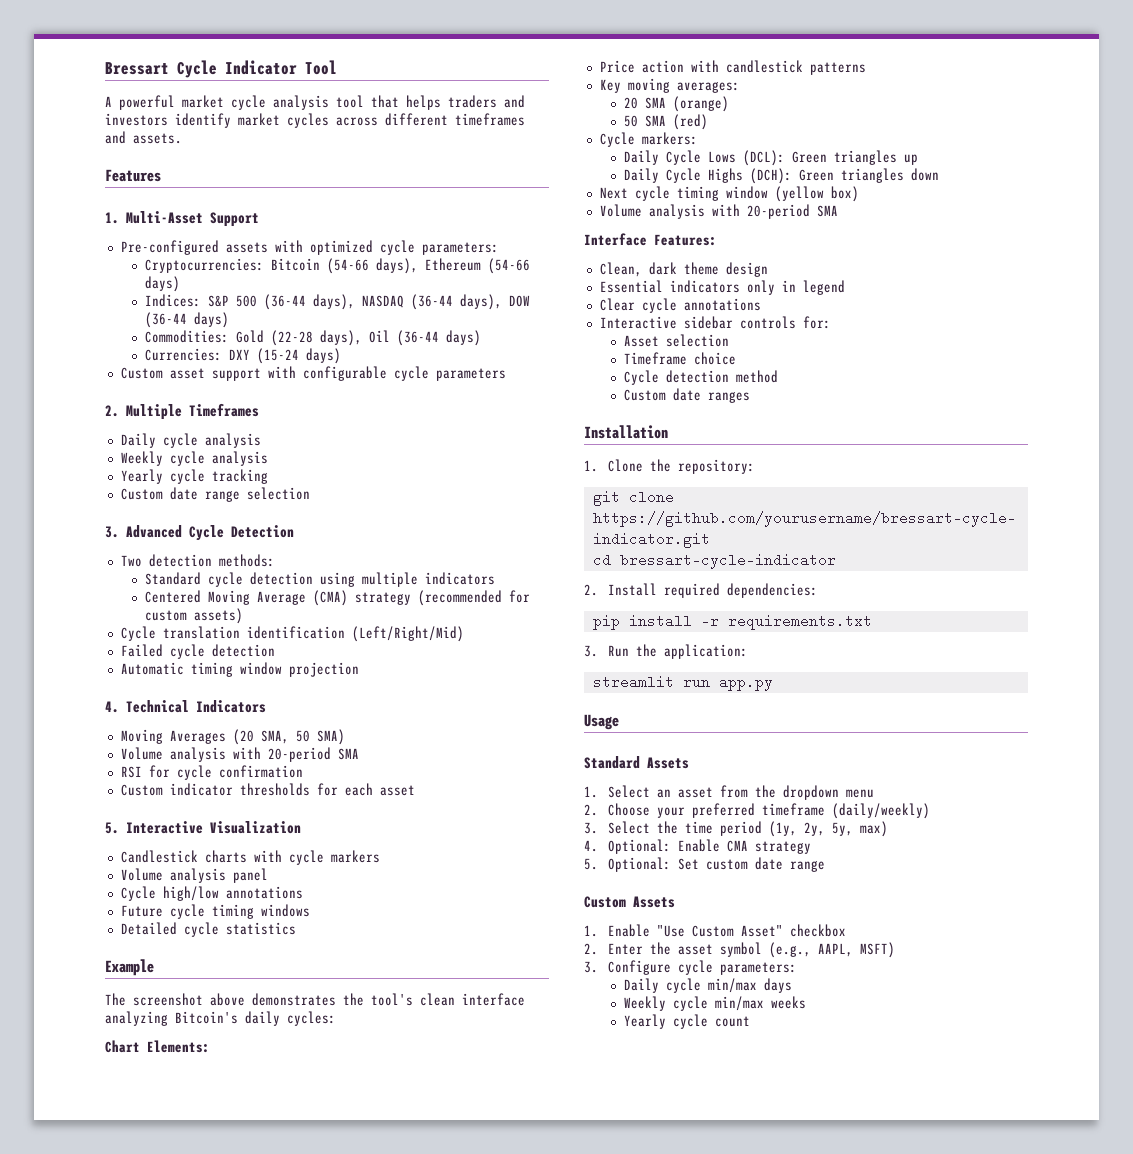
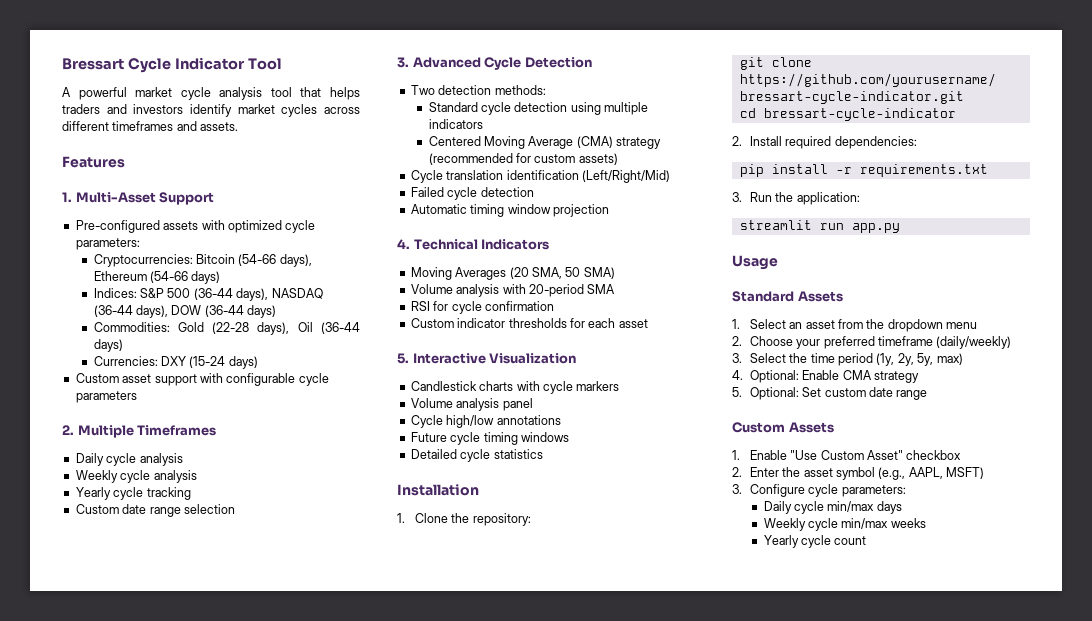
- Example
- The screenshot above demonstrates the tool's clean interface analyzing Bitcoin's daily cycles:
- Chart Elements:
- Price action with candlestick patterns
- Key moving averages:
- 20 SMA (orange)
- 50 SMA (red)
- Cycle markers:
- Daily Cycle Lows (DCL): Green triangles up
- Daily Cycle Highs (DCH): Green triangles down
- Next cycle timing window (yellow box)
- Volume analysis with 20-period SMA
- Interface Features:
- Clean, dark theme design
- Essential indicators only in legend
- Clear cycle annotations
- Interactive sidebar controls for:
- Asset selection
- Timeframe choice
- Cycle detection method
- Custom date ranges

